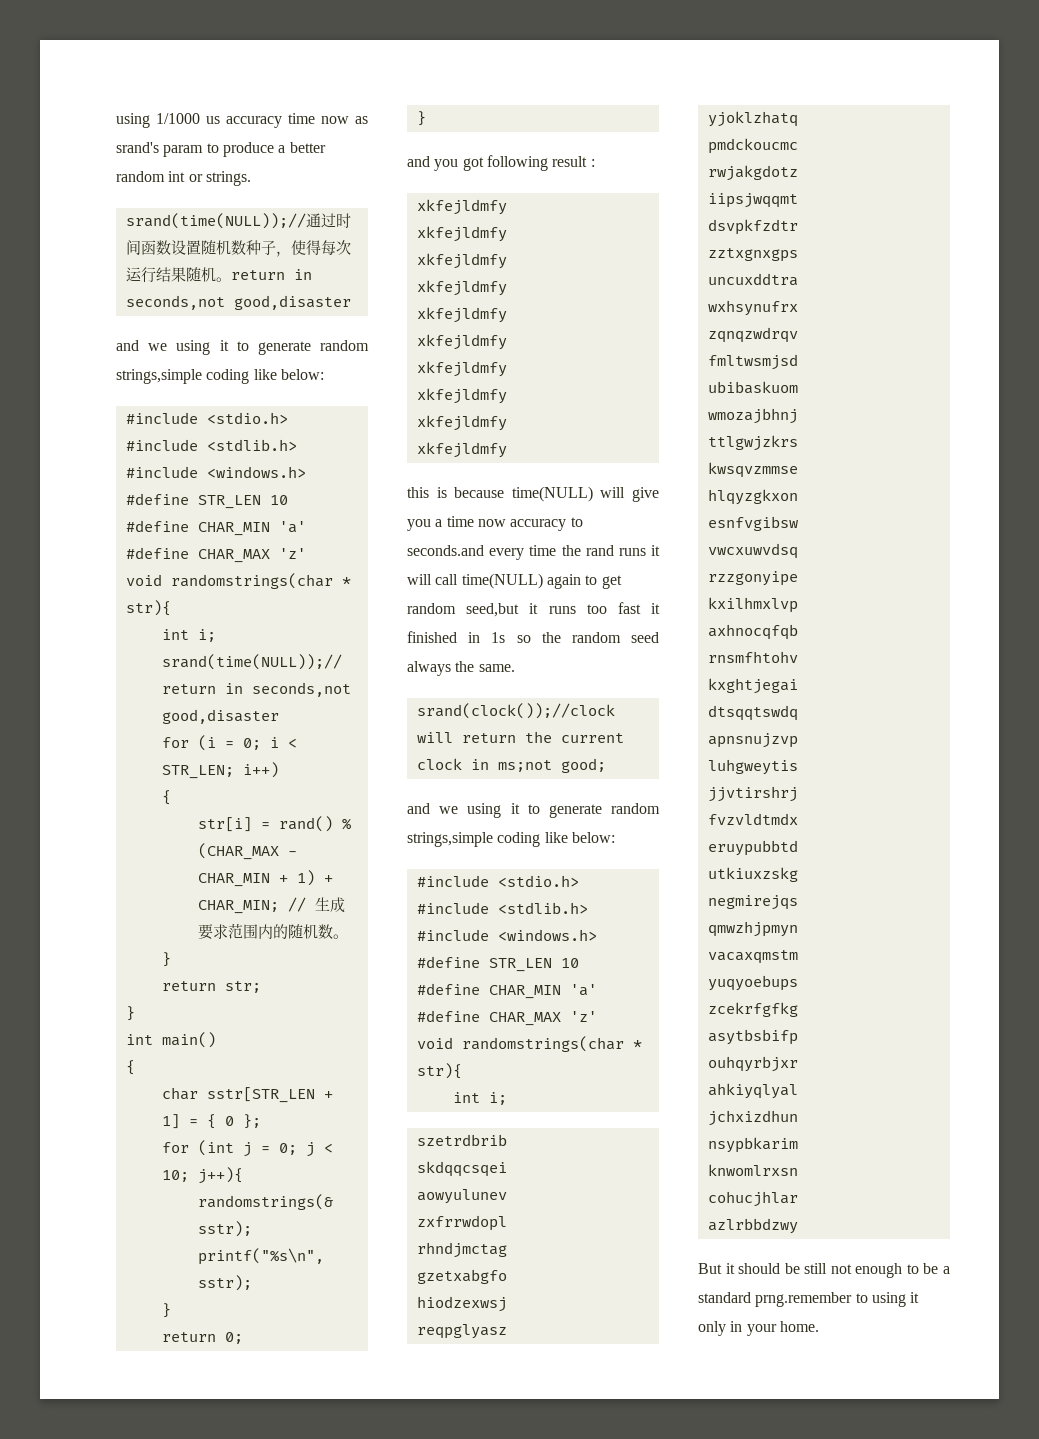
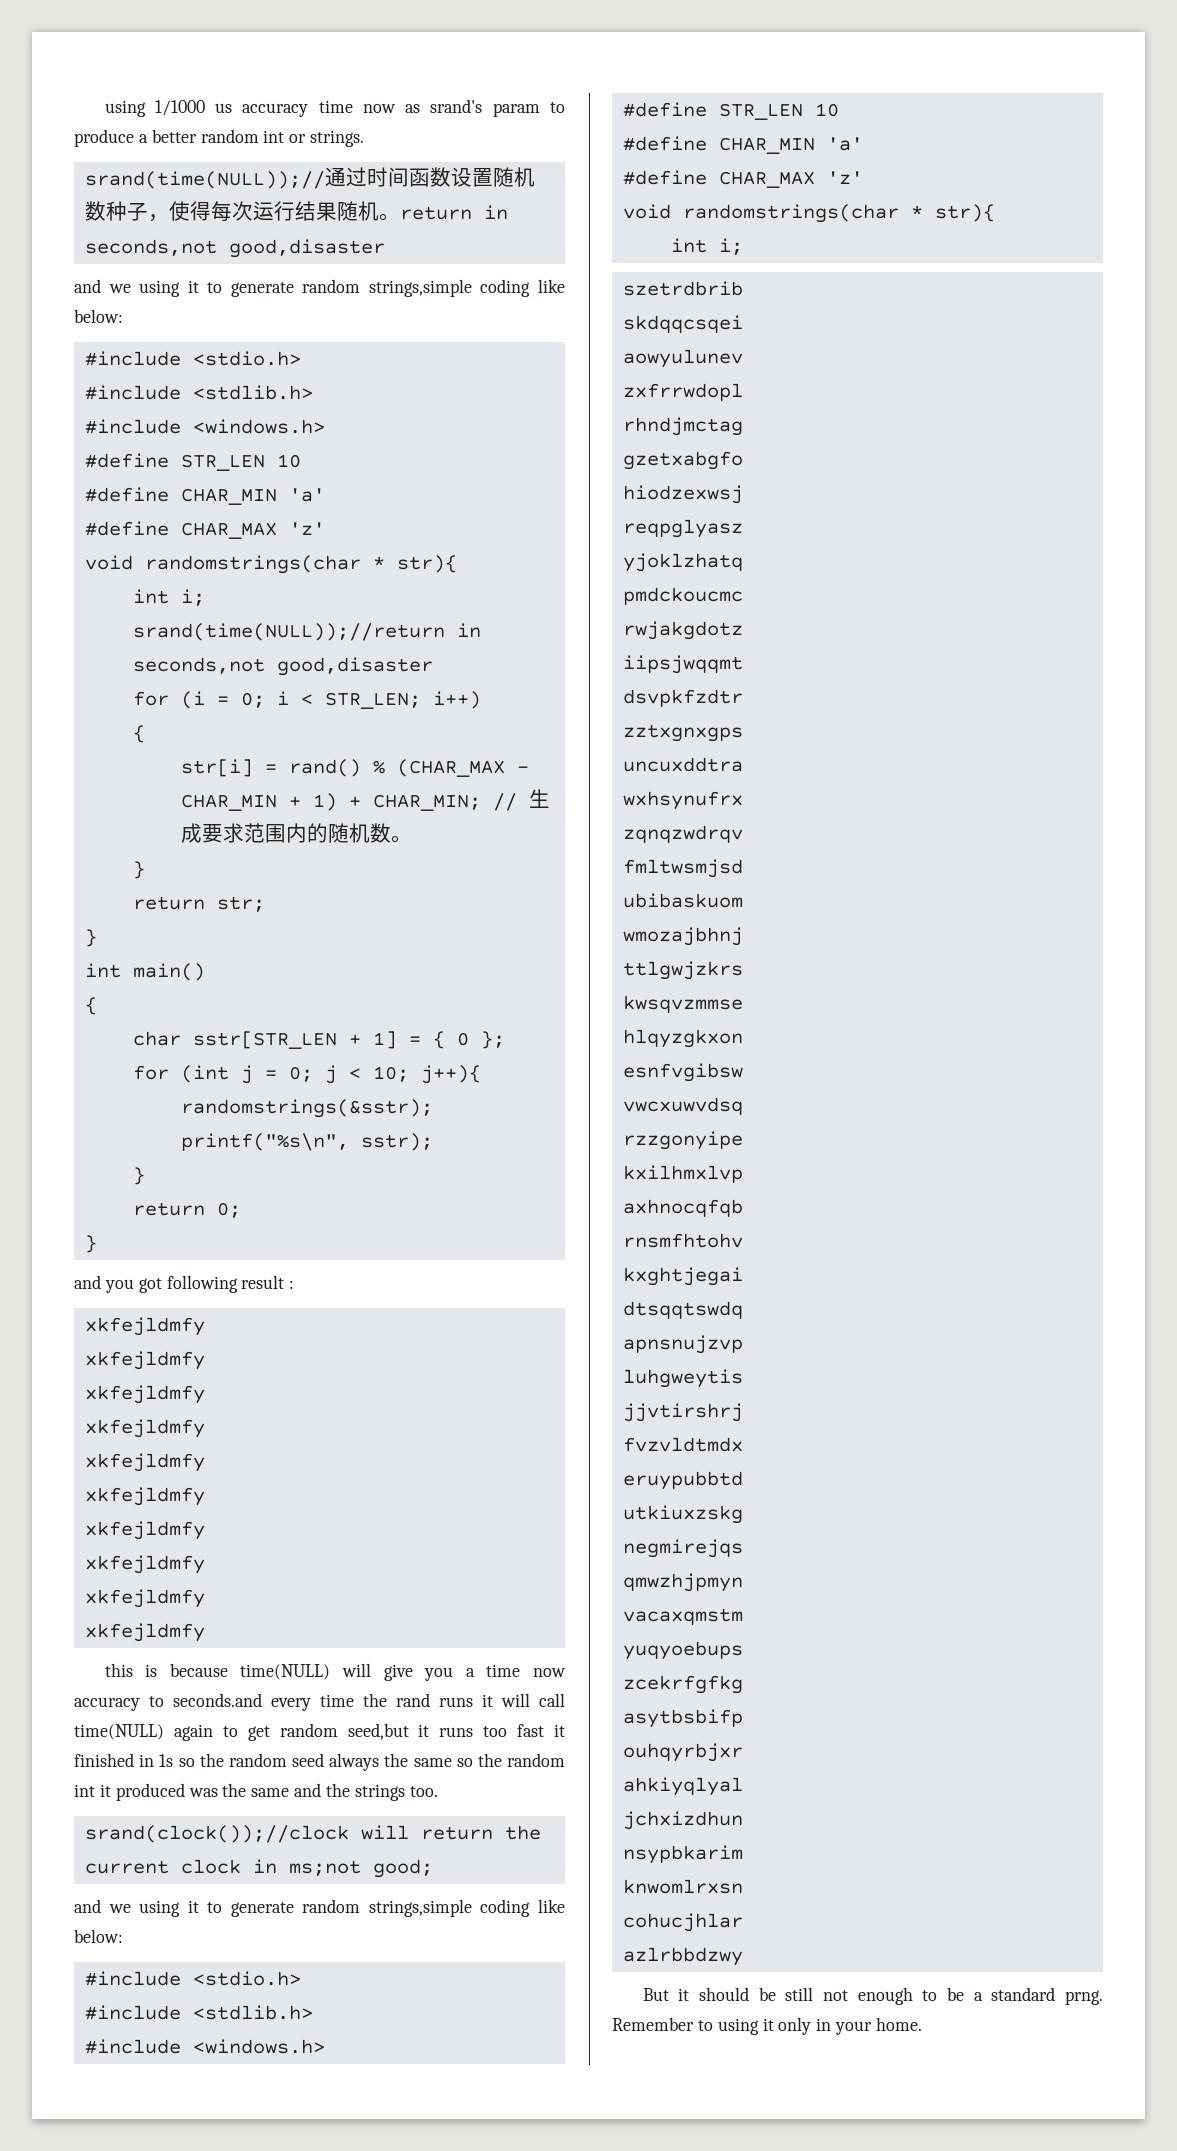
- this is because time(NULL) will give you a time now accuracy to seconds.and every time the rand runs it will call time(NULL) again to get random seed,but it runs too fast it finished in 1s so the random seed always the same.
+ this is because time(NULL) will give you a time now accuracy to seconds.and every time the rand runs it will call time(NULL) again to get random seed,but it runs too fast it finished in 1s so the random seed always the same so the random int it produced was the same and the strings too.
- But it should be still not enough to be a standard prng.remember to using it only in your home.
+ But it should be still not enough to be a standard prng. Remember to using it only in your home.

